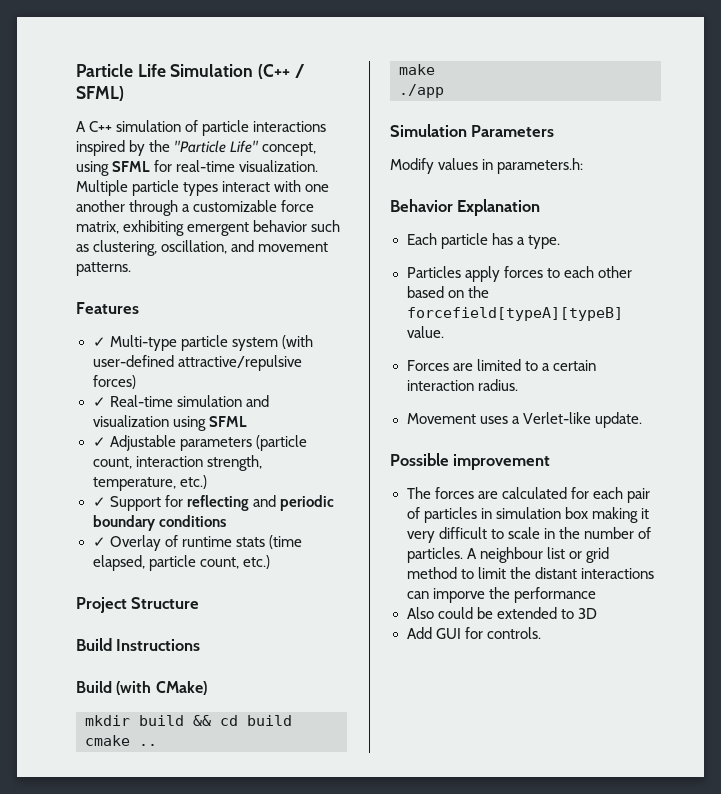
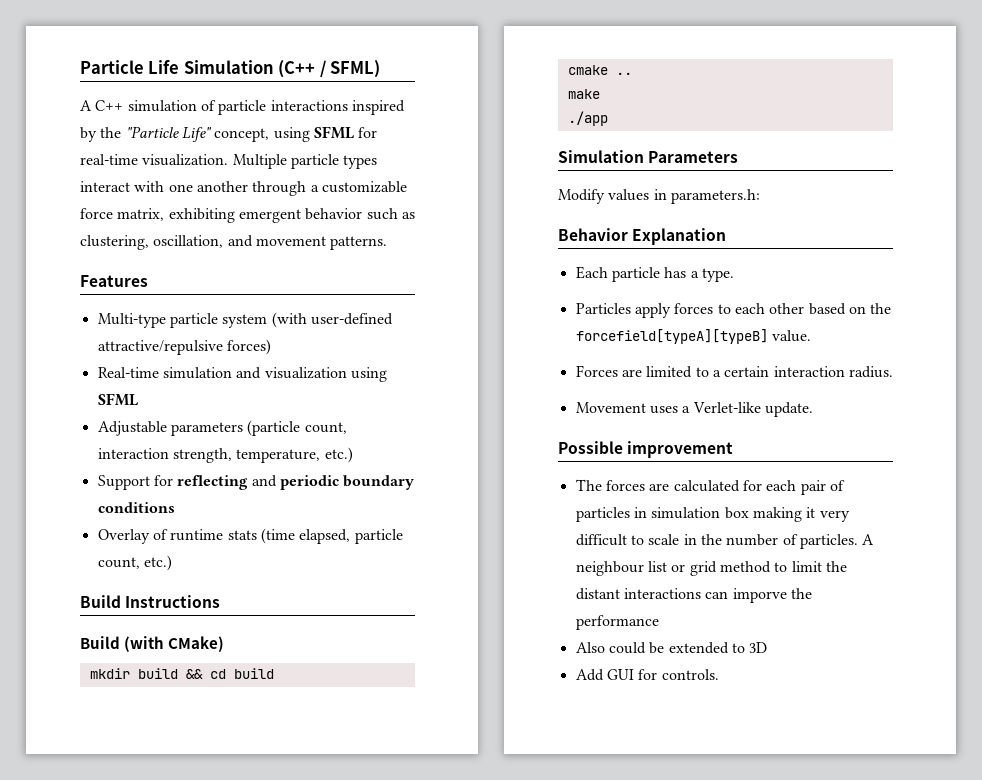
- ✓ Multi-type particle system (with user-defined attractive/repulsive forces)
+ Multi-type particle system (with user-defined attractive/repulsive forces)
- ✓ Real-time simulation and visualization using SFML
+ Real-time simulation and visualization using SFML
- ✓ Adjustable parameters (particle count, interaction strength, temperature, etc.)
+ Adjustable parameters (particle count, interaction strength, temperature, etc.)
- ✓ Support for reflecting and periodic boundary conditions
+ Support for reflecting and periodic boundary conditions
- ✓ Overlay of runtime stats (time elapsed, particle count, etc.)
+ Overlay of runtime stats (time elapsed, particle count, etc.)
- Project Structure

